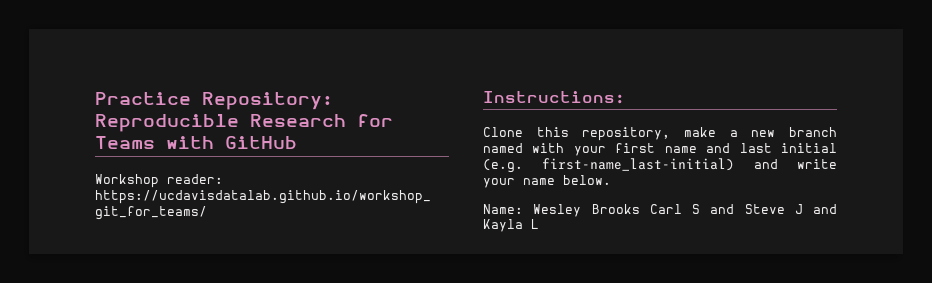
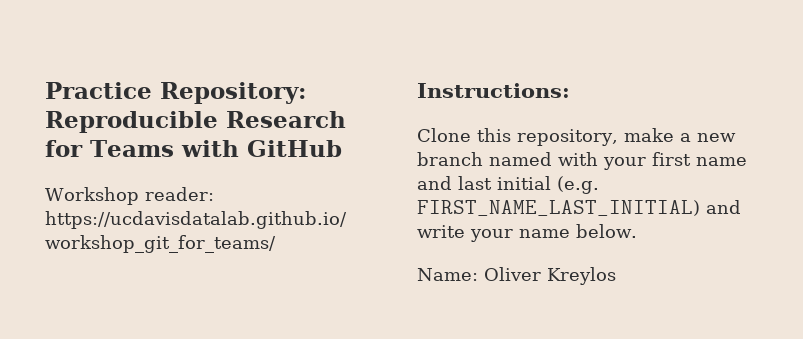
- Clone this repository, make a new branch named with your first name and last initial (e.g. first-name_last-initial) and write your name below.
+ Clone this repository, make a new branch named with your first name and last initial (e.g. FIRST_NAME_LAST_INITIAL) and write your name below.
- Name: Wesley Brooks Carl S and Steve J and Kayla L
+ Name: Oliver Kreylos

